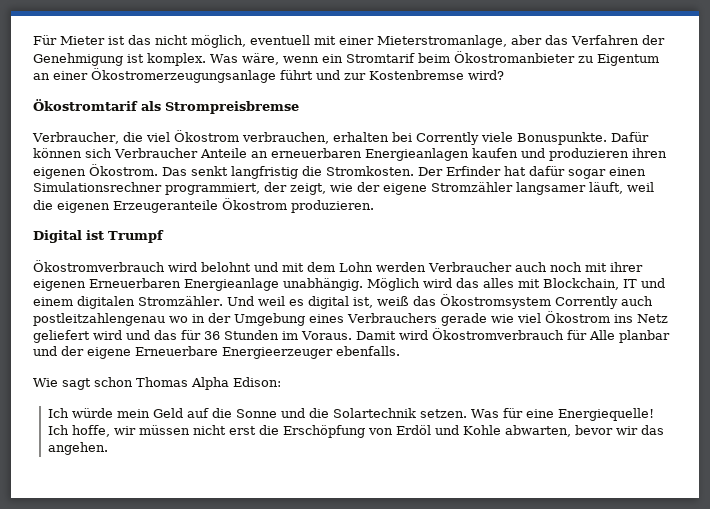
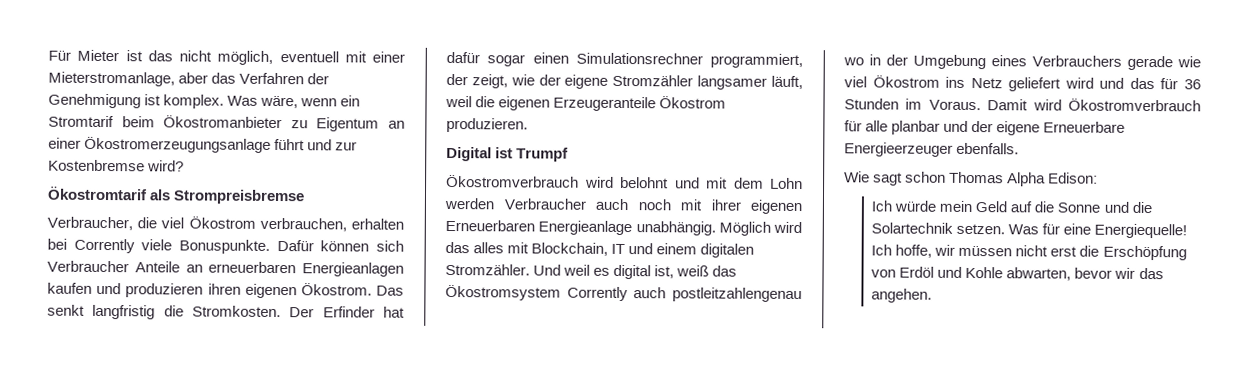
- Damit wird Ökostromverbrauch für Alle planbar und der eigene Erneuerbare Energieerzeuger ebenfalls.
+ Damit wird Ökostromverbrauch für alle planbar und der eigene Erneuerbare Energieerzeuger ebenfalls.

